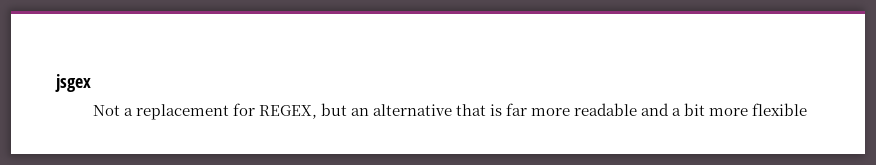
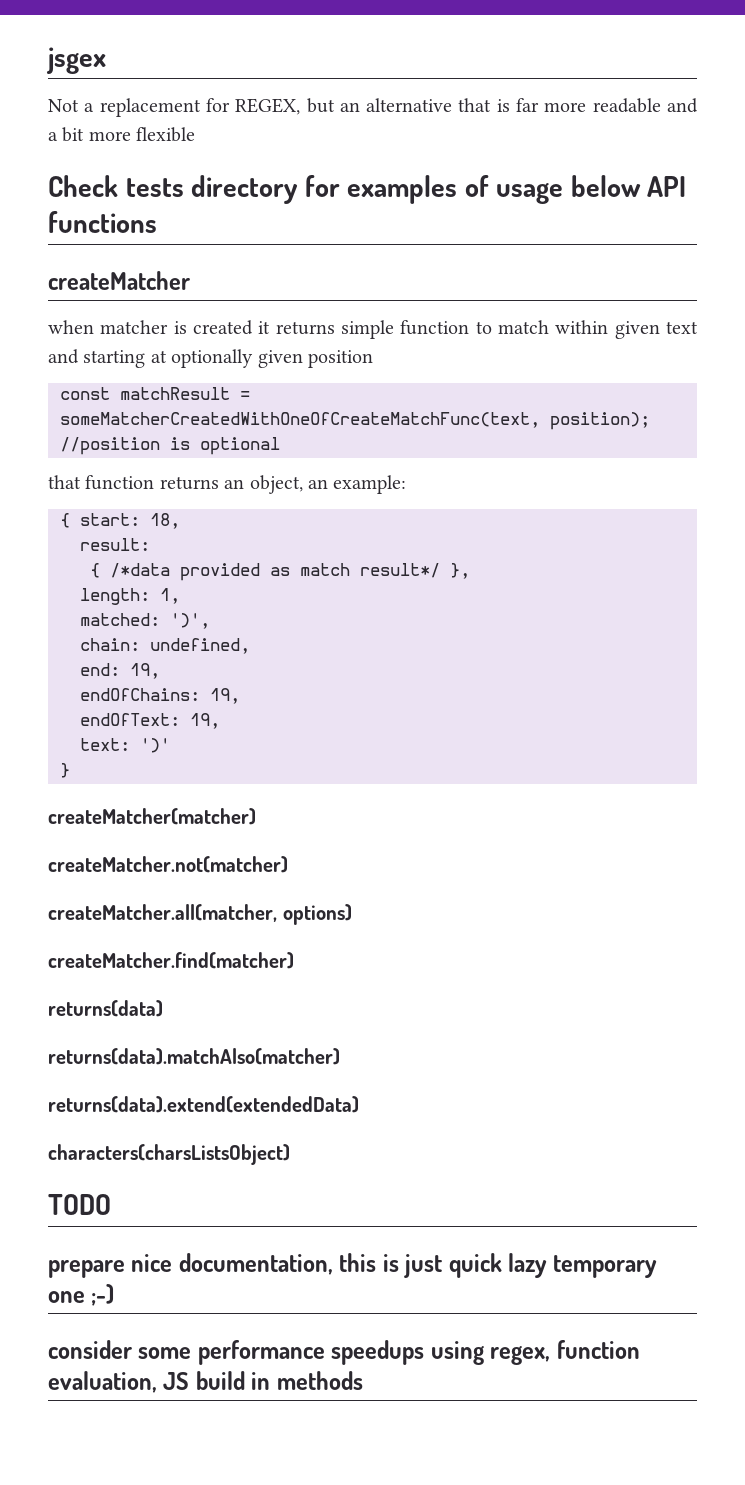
+ Check tests directory for examples of usage below API functions
+ createMatcher
+ when matcher is created it returns simple function to match within given text and starting at optionally given position
+ const matchResult = someMatcherCreatedWithOneOfCreateMatchFunc(text, position); //position is optional
+ that function returns an object, an example:
+ { start: 18,
+ result:
+ { /*data provided as match result*/ },
+ length: 1,
+ matched: ')',
+ chain: undefined,
+ end: 19,
+ endOfChains: 19,
+ endOfText: 19,
+ text: ')'
+ }
+ createMatcher(matcher)
+ createMatcher.not(matcher)
+ createMatcher.all(matcher, options)
+ createMatcher.find(matcher)
+ returns(data)
+ returns(data).matchAlso(matcher)
+ returns(data).extend(extendedData)
+ characters(charsListsObject)
+ TODO
+ prepare nice documentation, this is just quick lazy temporary one ;-)
+ consider some performance speedups using regex, function evaluation, JS build in methods

